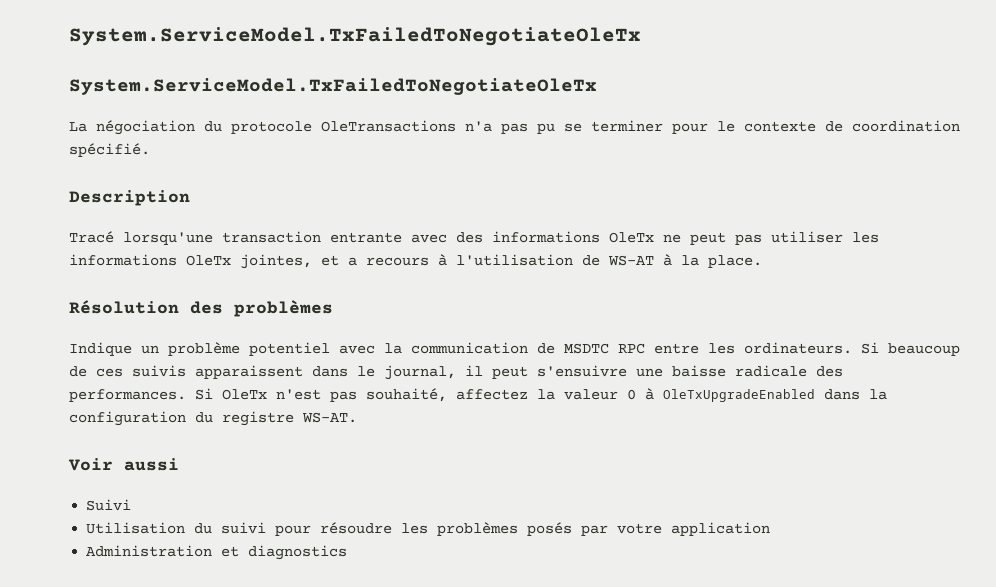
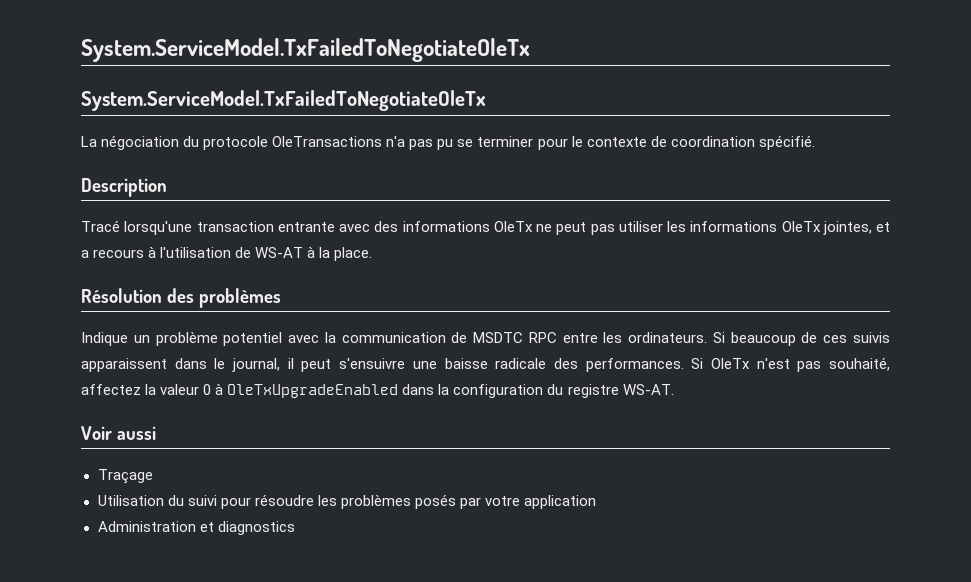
- Suivi
+ Traçage

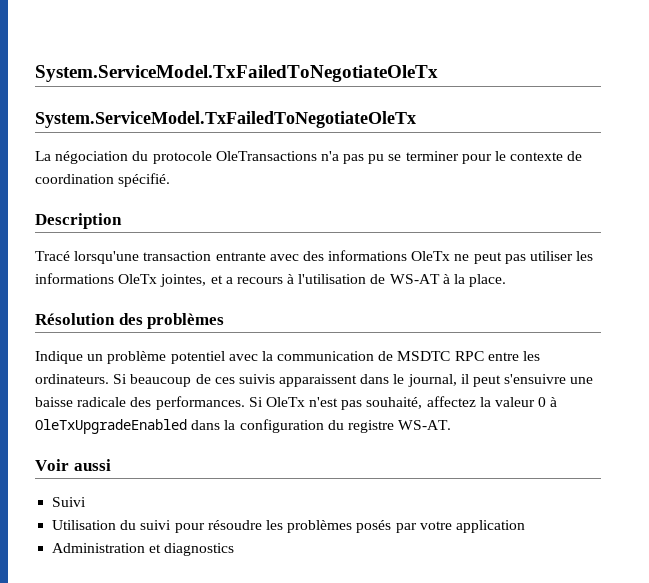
- Traçage
+ Suivi

